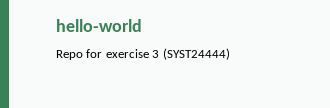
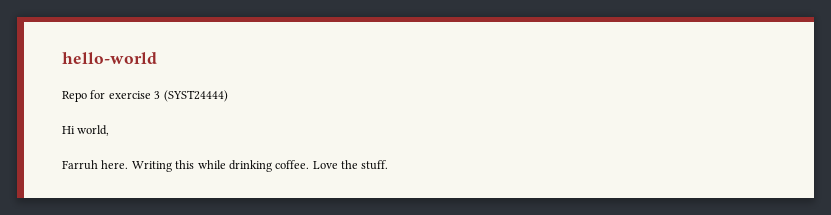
+ Hi world,
+ Farruh here. Writing this while drinking coffee. Love the stuff.

